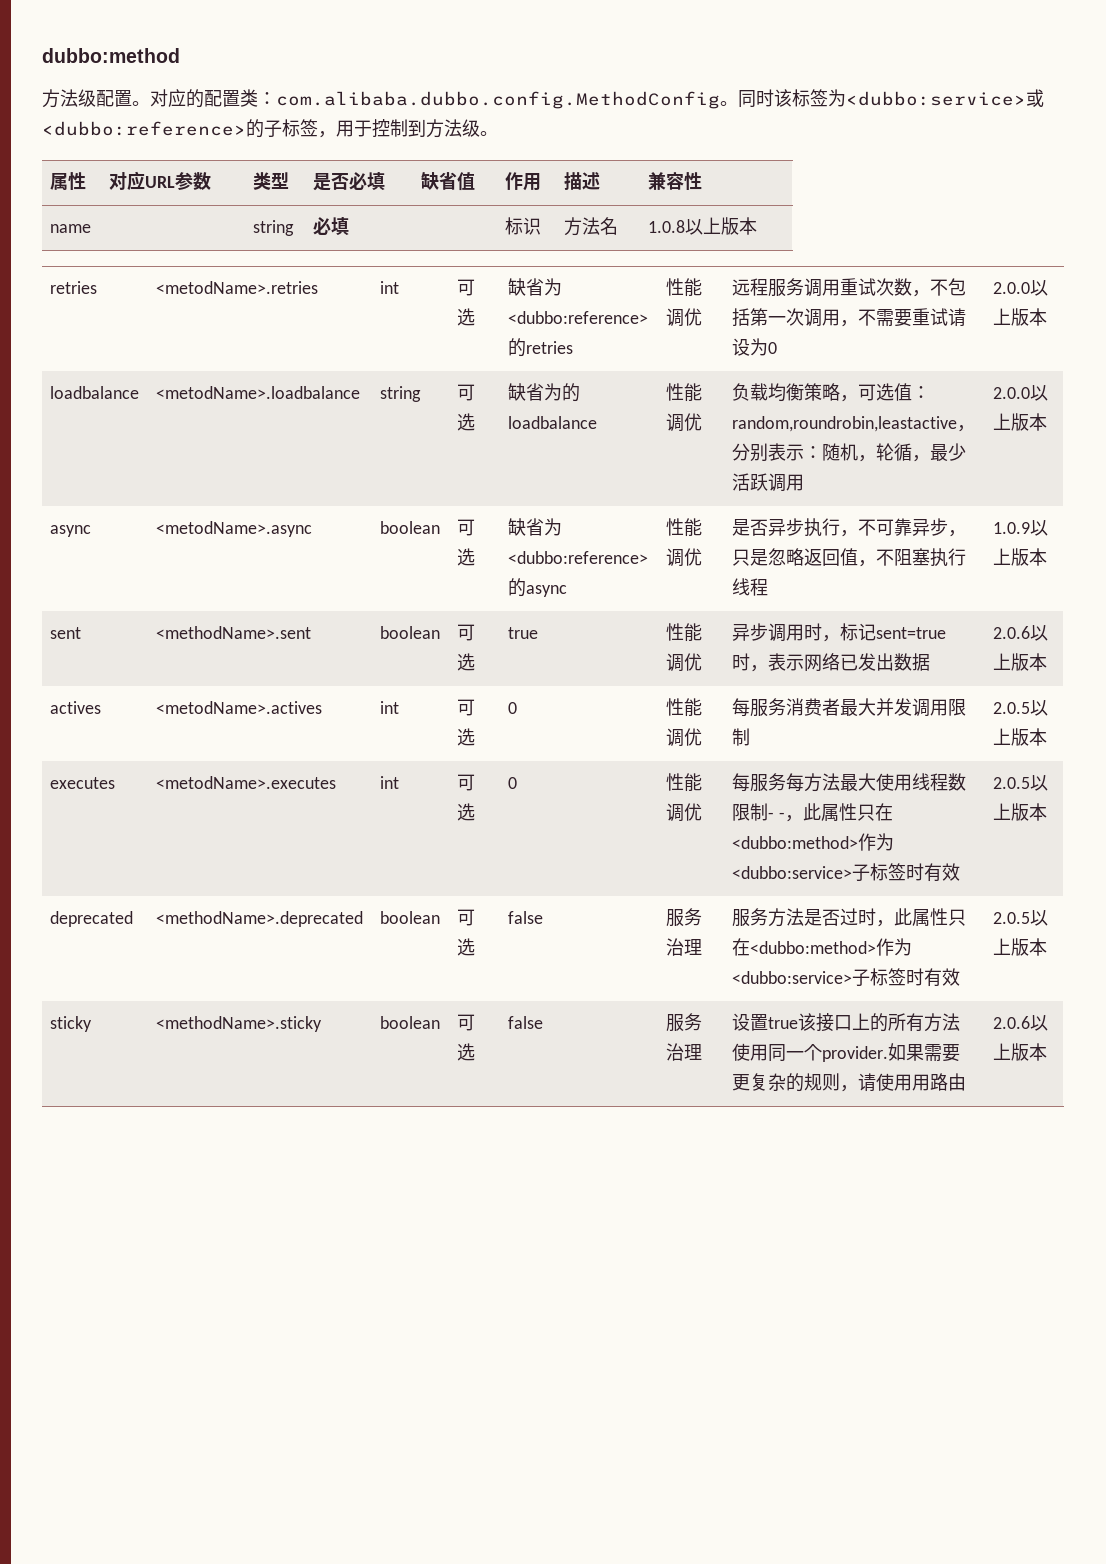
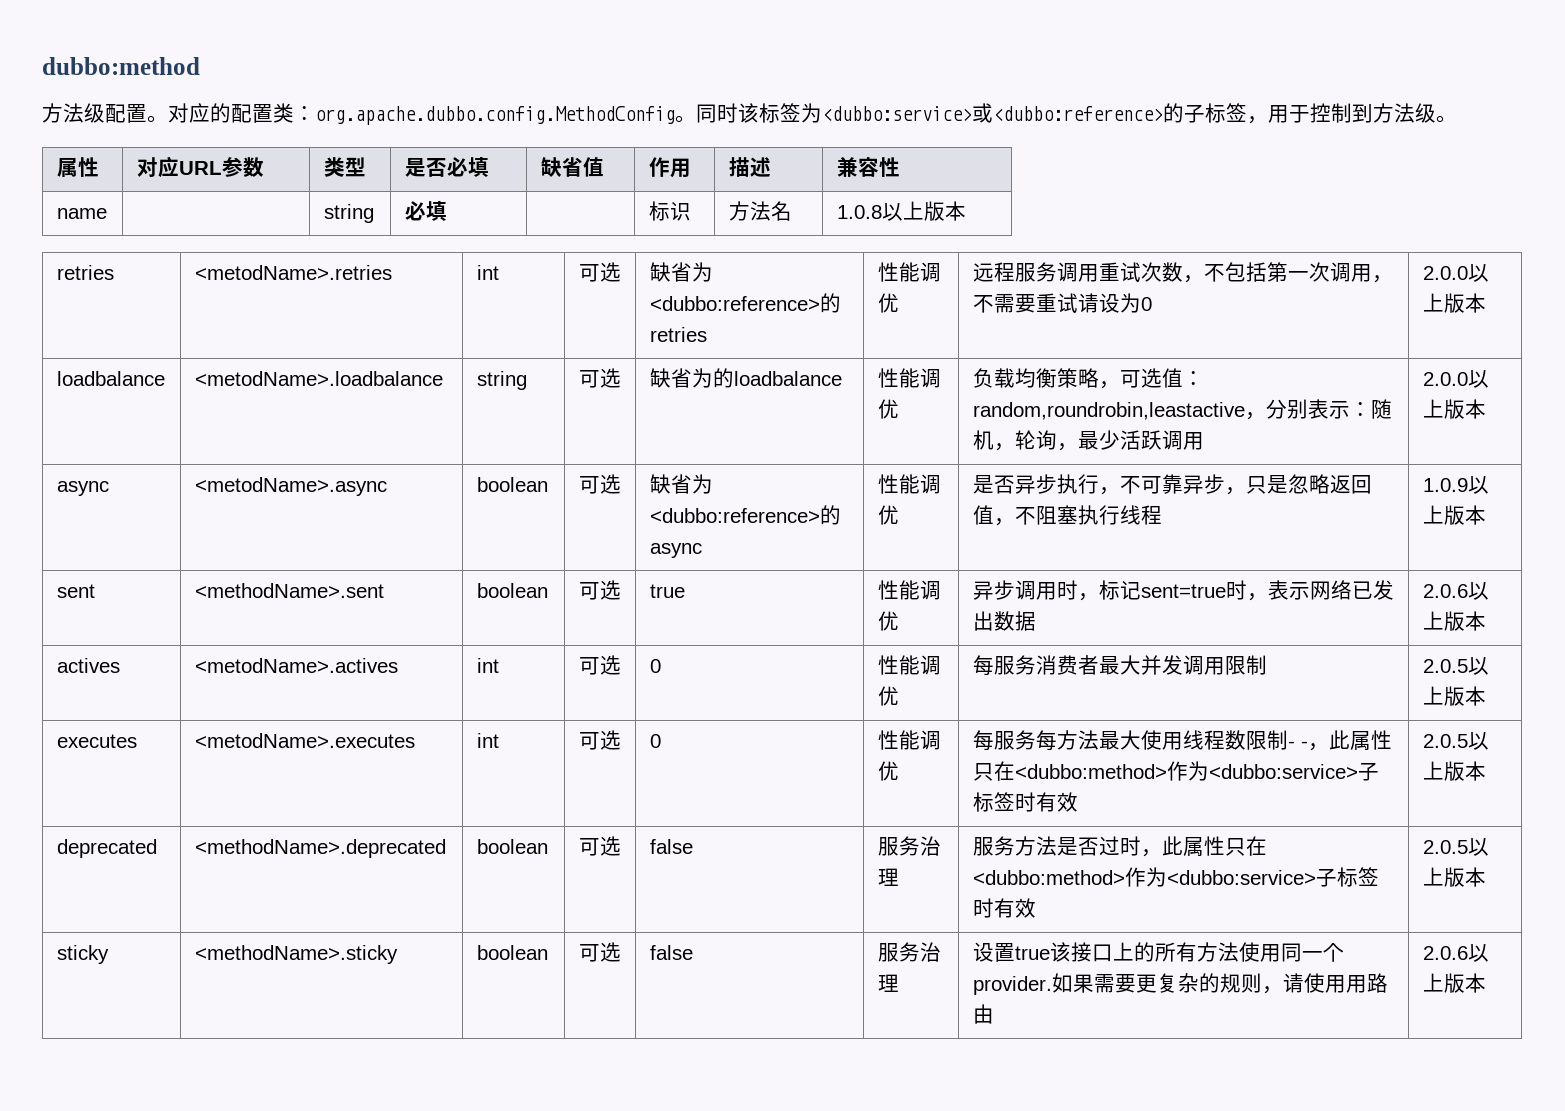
- 对应的配置类：com.alibaba.dubbo.config.MethodConfig。
+ 对应的配置类：org.apache.dubbo.config.MethodConfig。
- loadbalance | <metodName>.loadbalance | string | 可选 | 缺省为的loadbalance | 性能调优 | 负载均衡策略，可选值：random,roundrobin,leastactive，分别表示：随机，轮循，最少活跃调用 | 2.0.0以上版本
+ loadbalance | <metodName>.loadbalance | string | 可选 | 缺省为的loadbalance | 性能调优 | 负载均衡策略，可选值：random,roundrobin,leastactive，分别表示：随机，轮询，最少活跃调用 | 2.0.0以上版本

